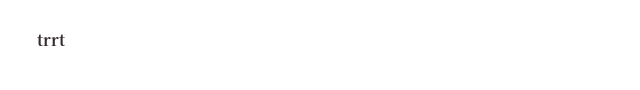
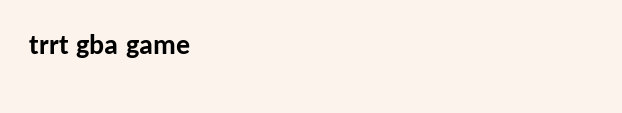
- trrt
+ trrt gba game

